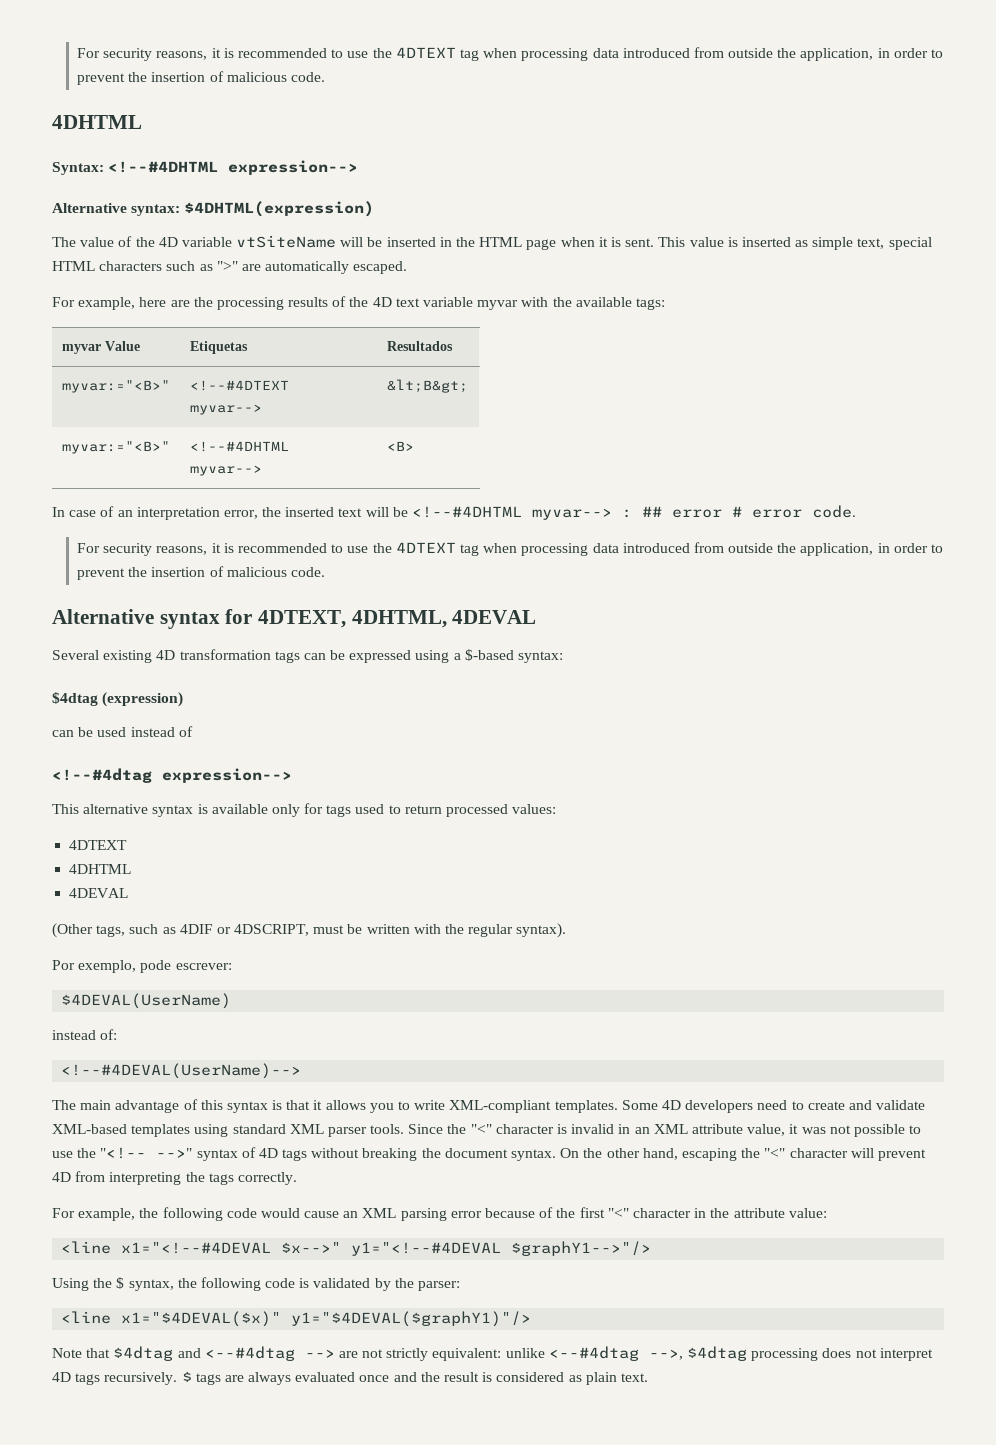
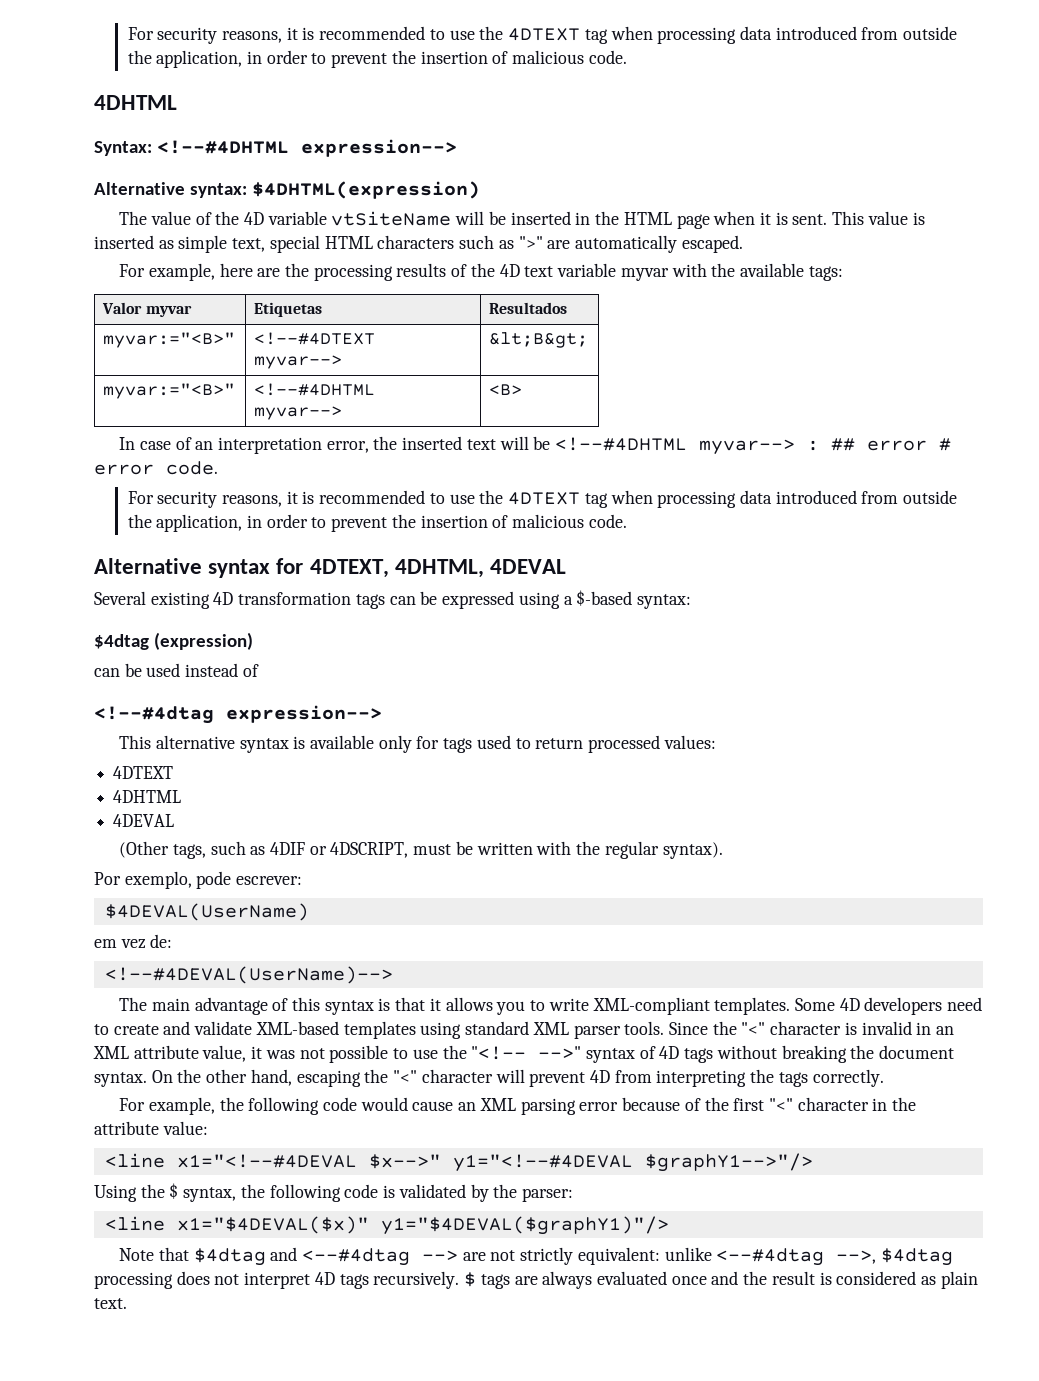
- myvar Value | Etiquetas | Resultados
+ Valor myvar | Etiquetas | Resultados
- instead of:
+ em vez de:

